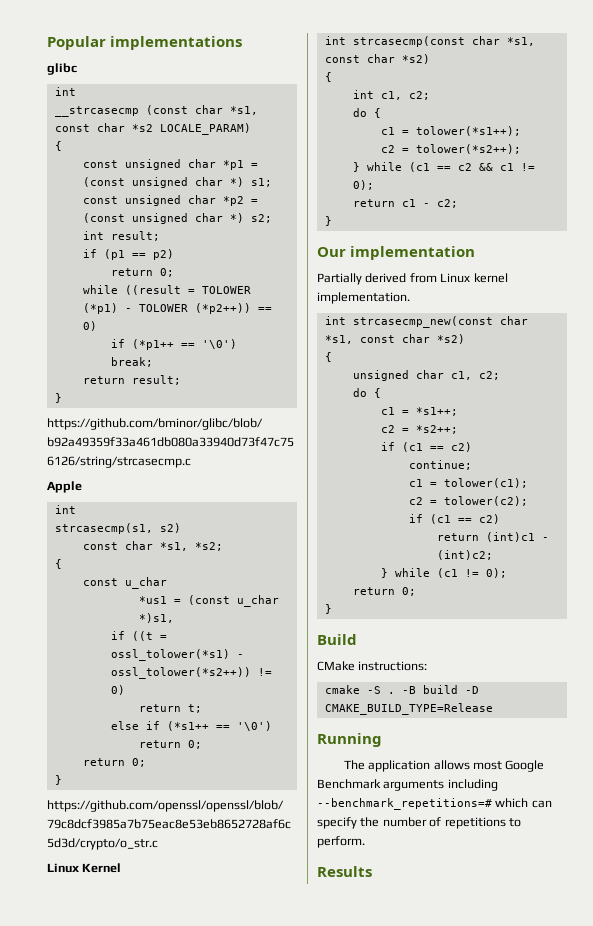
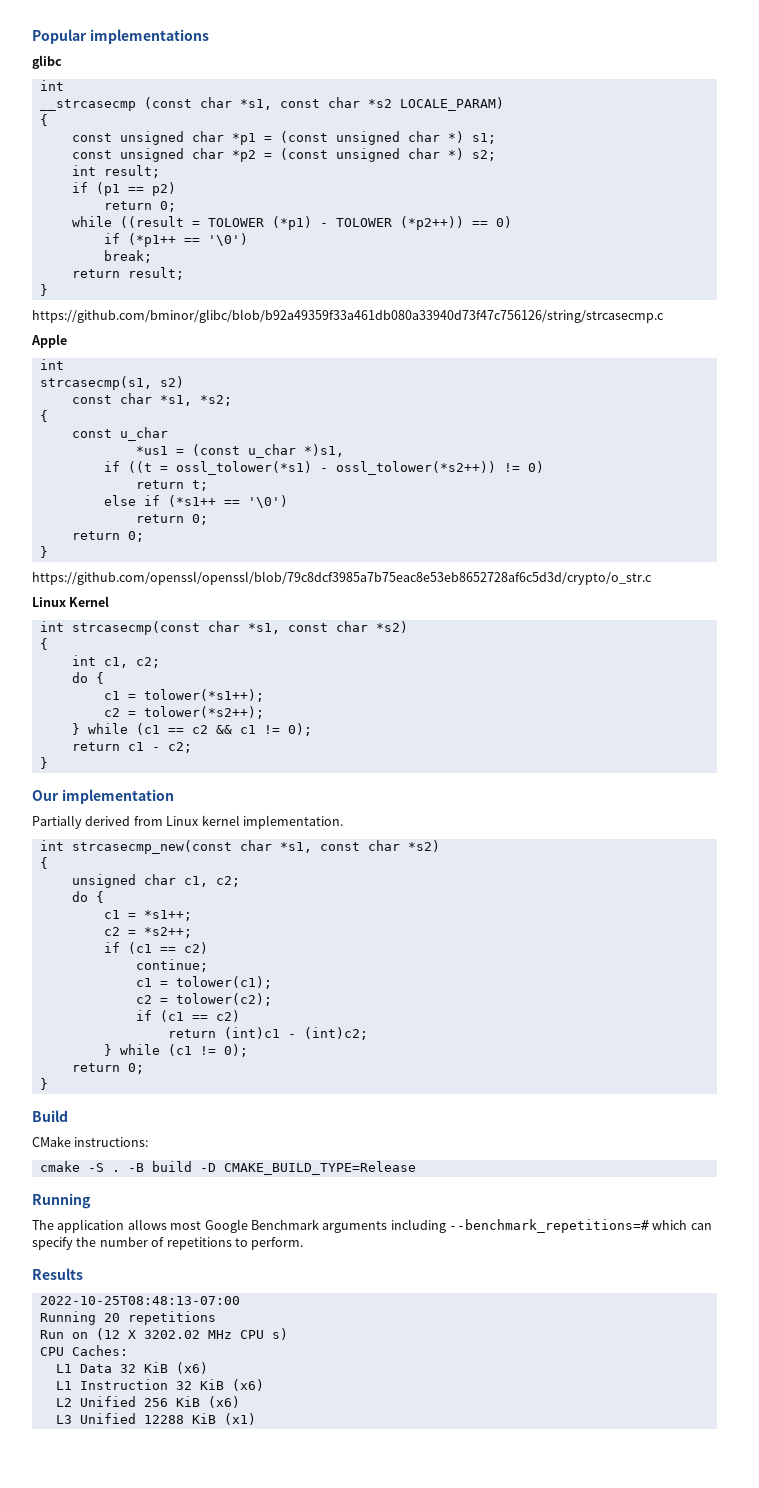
+ 2022-10-25T08:48:13-07:00
+ Running 20 repetitions
+ Run on (12 X 3202.02 MHz CPU s)
+ CPU Caches:
+ L1 Data 32 KiB (x6)
+ L1 Instruction 32 KiB (x6)
+ L2 Unified 256 KiB (x6)
+ L3 Unified 12288 KiB (x1)

